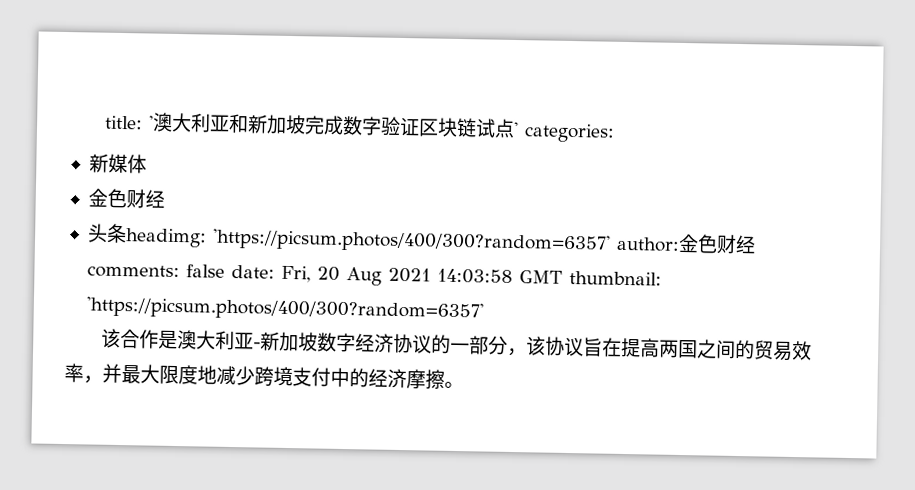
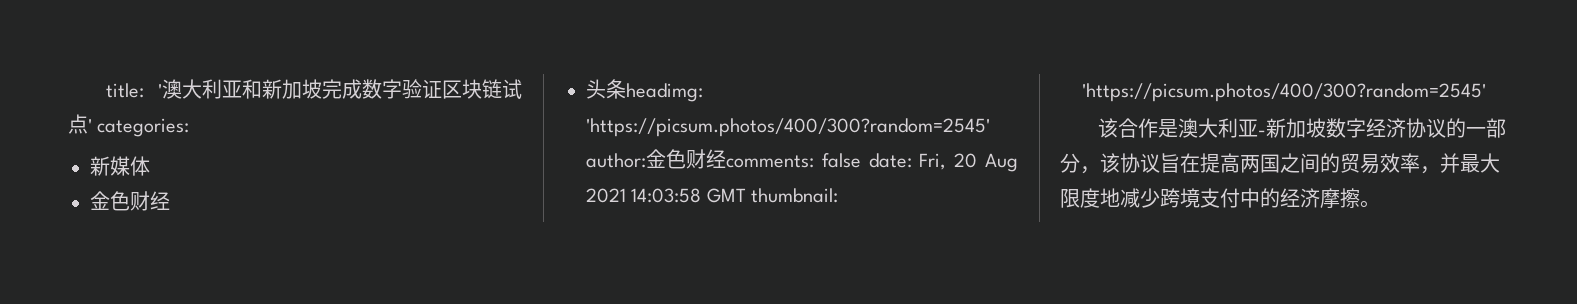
- 头条headimg: 'https://picsum.photos/400/300?random=6357' author:金色财经comments: false date: Fri, 20 Aug 2021 14:03:58 GMT thumbnail: 'https://picsum.photos/400/300?random=6357'
+ 头条headimg: 'https://picsum.photos/400/300?random=2545' author:金色财经comments: false date: Fri, 20 Aug 2021 14:03:58 GMT thumbnail: 'https://picsum.photos/400/300?random=2545'

